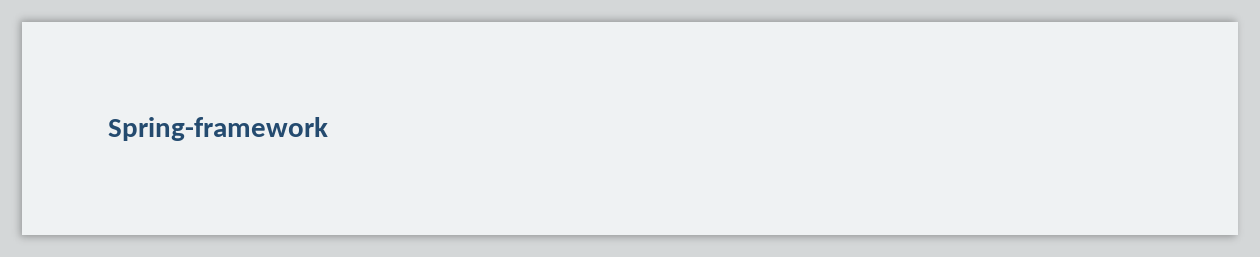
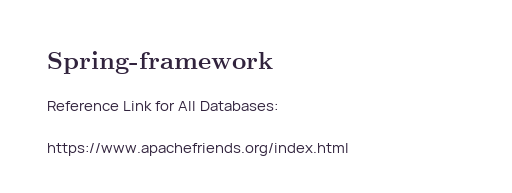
+ Reference Link for All Databases:
+ https://www.apachefriends.org/index.html

